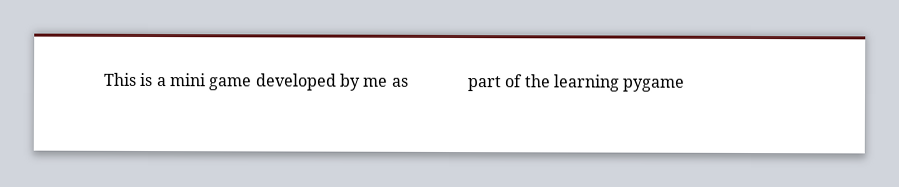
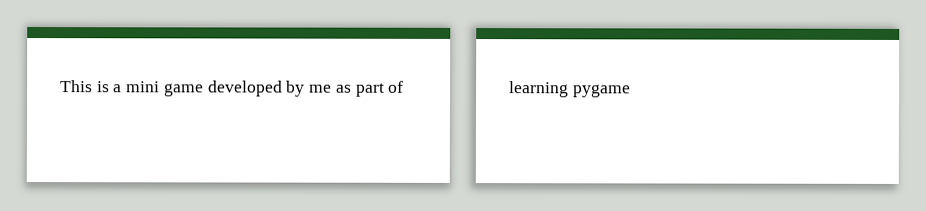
- This is a mini game developed by me as part of the learning pygame
+ This is a mini game developed by me as part of learning pygame

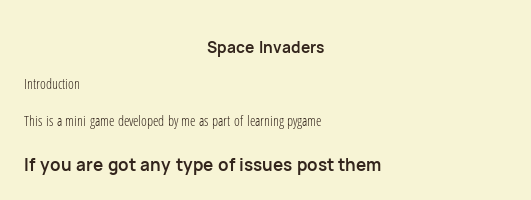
+ Space Invaders
+ Introduction
+ If you are got any type of issues post them

